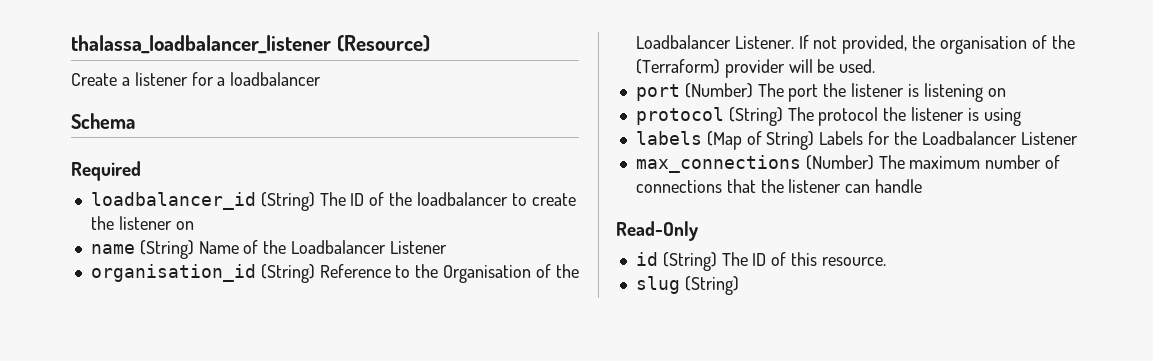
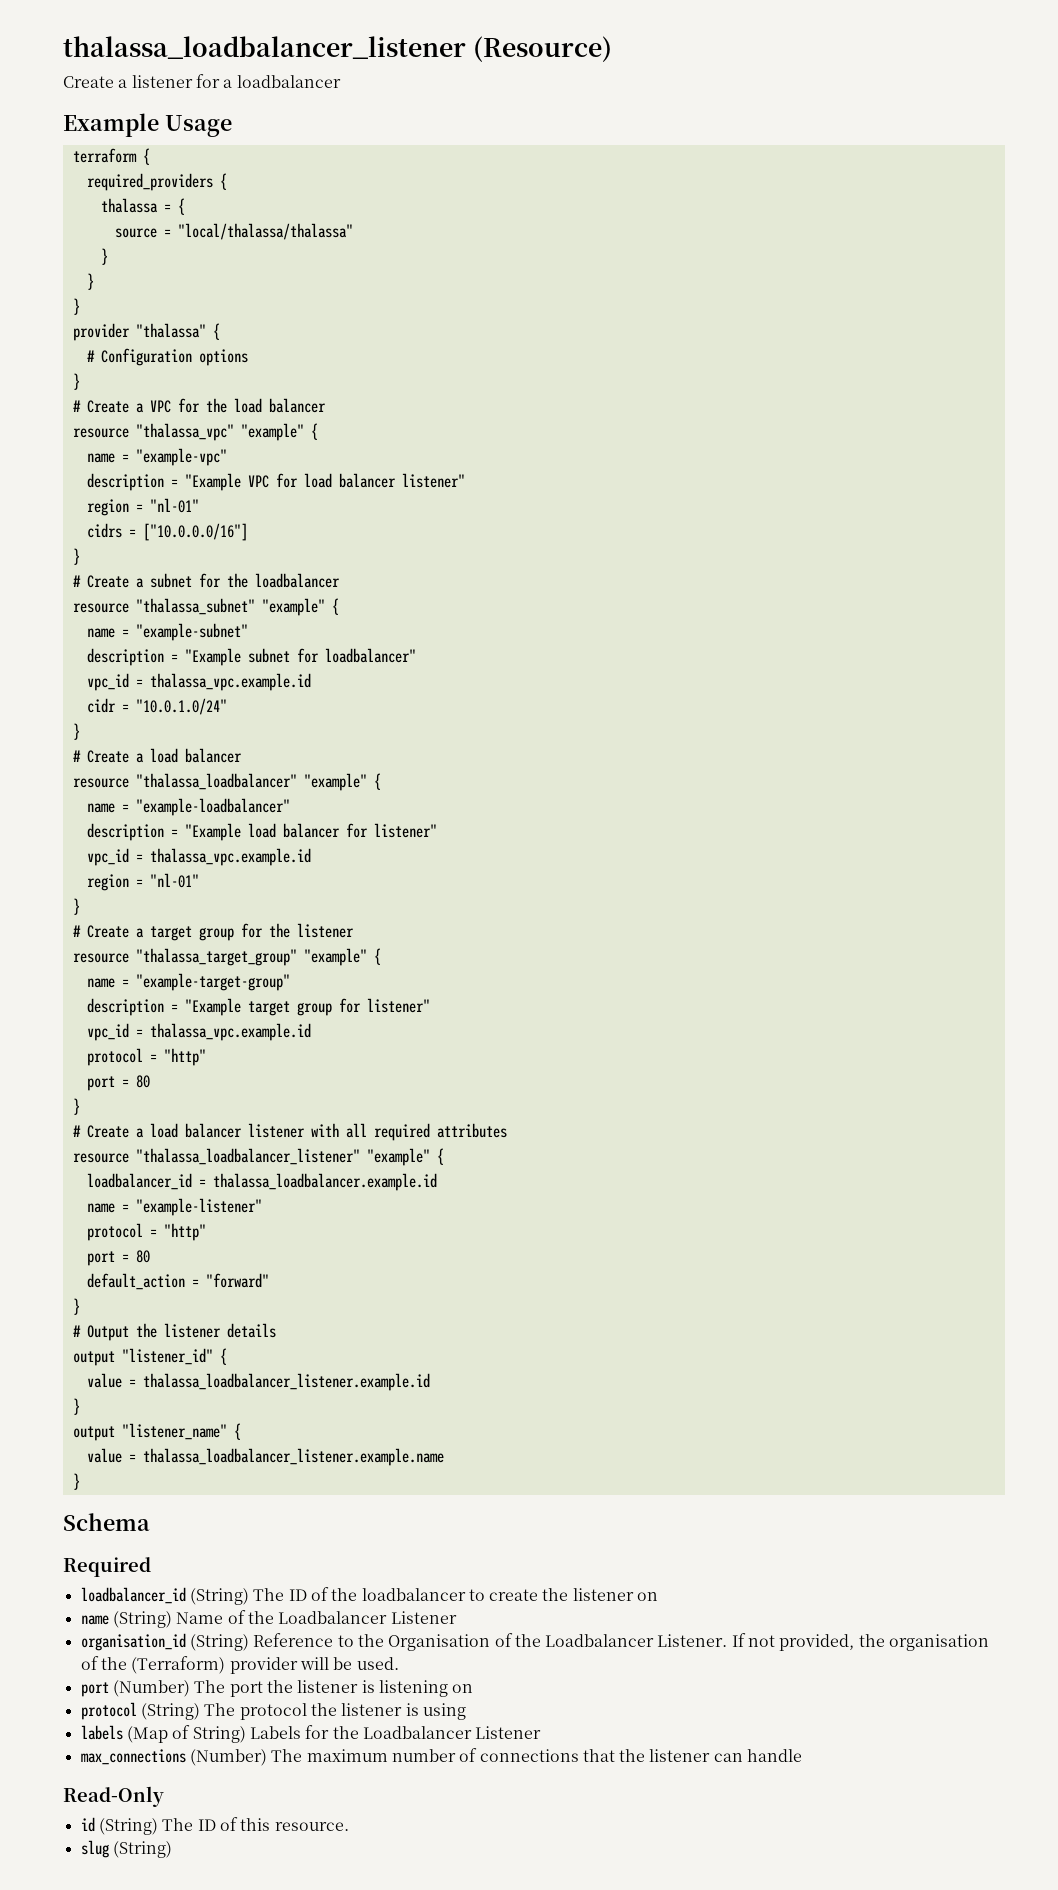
+ Example Usage
+ terraform {
+ required_providers {
+ thalassa = {
+ source = "local/thalassa/thalassa"
+ }
+ }
+ }
+ provider "thalassa" {
+ # Configuration options
+ }
+ # Create a VPC for the load balancer
+ resource "thalassa_vpc" "example" {
+ name = "example-vpc"
+ description = "Example VPC for load balancer listener"
+ region = "nl-01"
+ cidrs = ["10.0.0.0/16"]
+ }
+ # Create a subnet for the loadbalancer
+ resource "thalassa_subnet" "example" {
+ name = "example-subnet"
+ description = "Example subnet for loadbalancer"
+ vpc_id = thalassa_vpc.example.id
+ cidr = "10.0.1.0/24"
+ }
+ # Create a load balancer
+ resource "thalassa_loadbalancer" "example" {
+ name = "example-loadbalancer"
+ description = "Example load balancer for listener"
+ vpc_id = thalassa_vpc.example.id
+ region = "nl-01"
+ }
+ # Create a target group for the listener
+ resource "thalassa_target_group" "example" {
+ name = "example-target-group"
+ description = "Example target group for listener"
+ vpc_id = thalassa_vpc.example.id
+ protocol = "http"
+ port = 80
+ }
+ # Create a load balancer listener with all required attributes
+ resource "thalassa_loadbalancer_listener" "example" {
+ loadbalancer_id = thalassa_loadbalancer.example.id
+ name = "example-listener"
+ protocol = "http"
+ port = 80
+ default_action = "forward"
+ }
+ # Output the listener details
+ output "listener_id" {
+ value = thalassa_loadbalancer_listener.example.id
+ }
+ output "listener_name" {
+ value = thalassa_loadbalancer_listener.example.name
+ }

